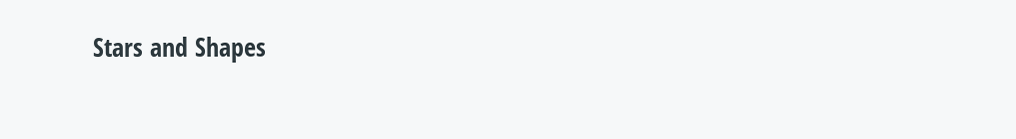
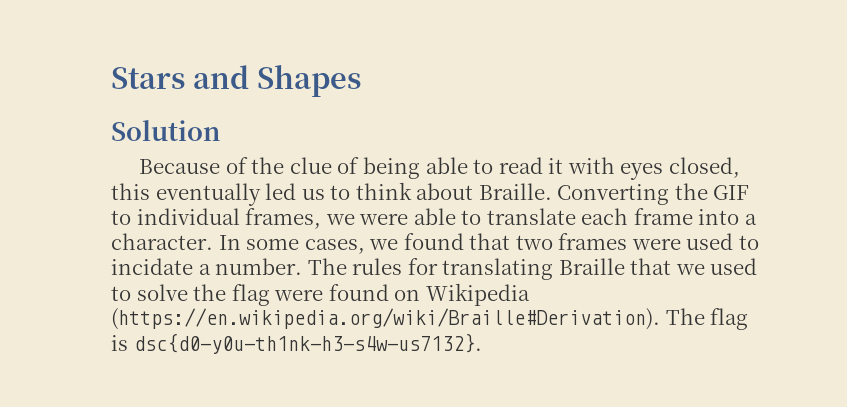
+ Solution
+ Because of the clue of being able to read it with eyes closed, this eventually led us to think about Braille. Converting the GIF to individual frames, we were able to translate each frame into a character. In some cases, we found that two frames were used to incidate a number. The rules for translating Braille that we used to solve the flag were found on Wikipedia (https://en.wikipedia.org/wiki/Braille#Derivation). The flag is dsc{d0-y0u-th1nk-h3-s4w-us7132}.

